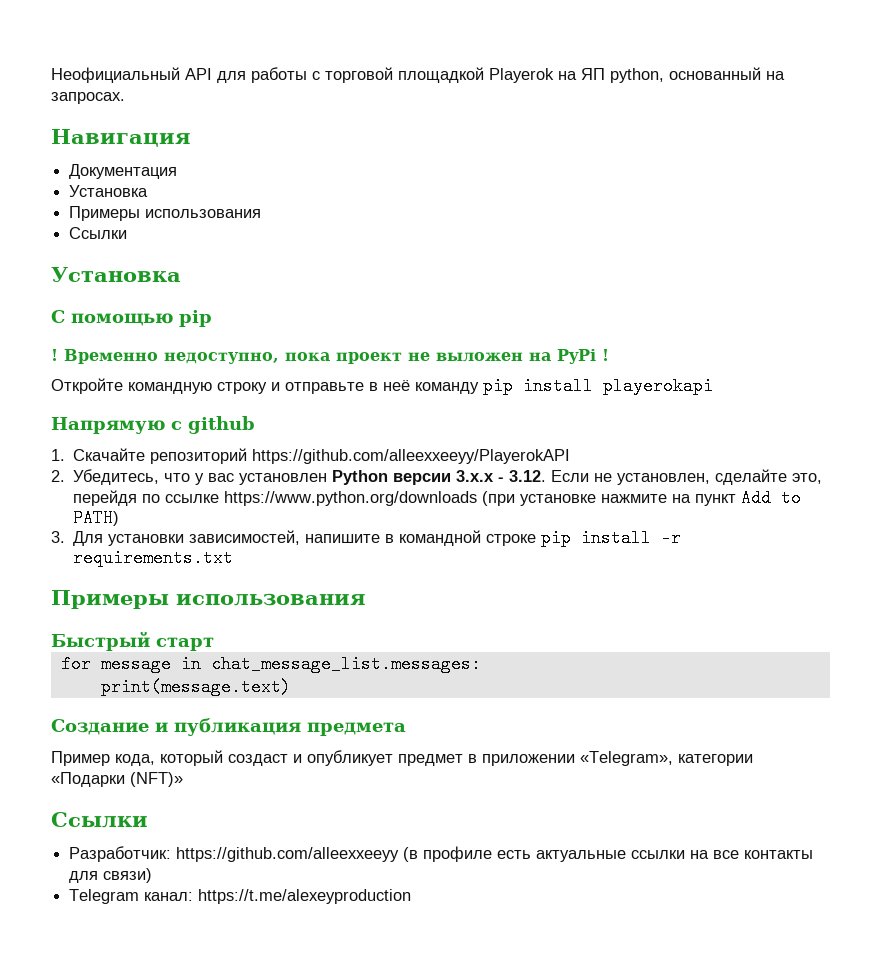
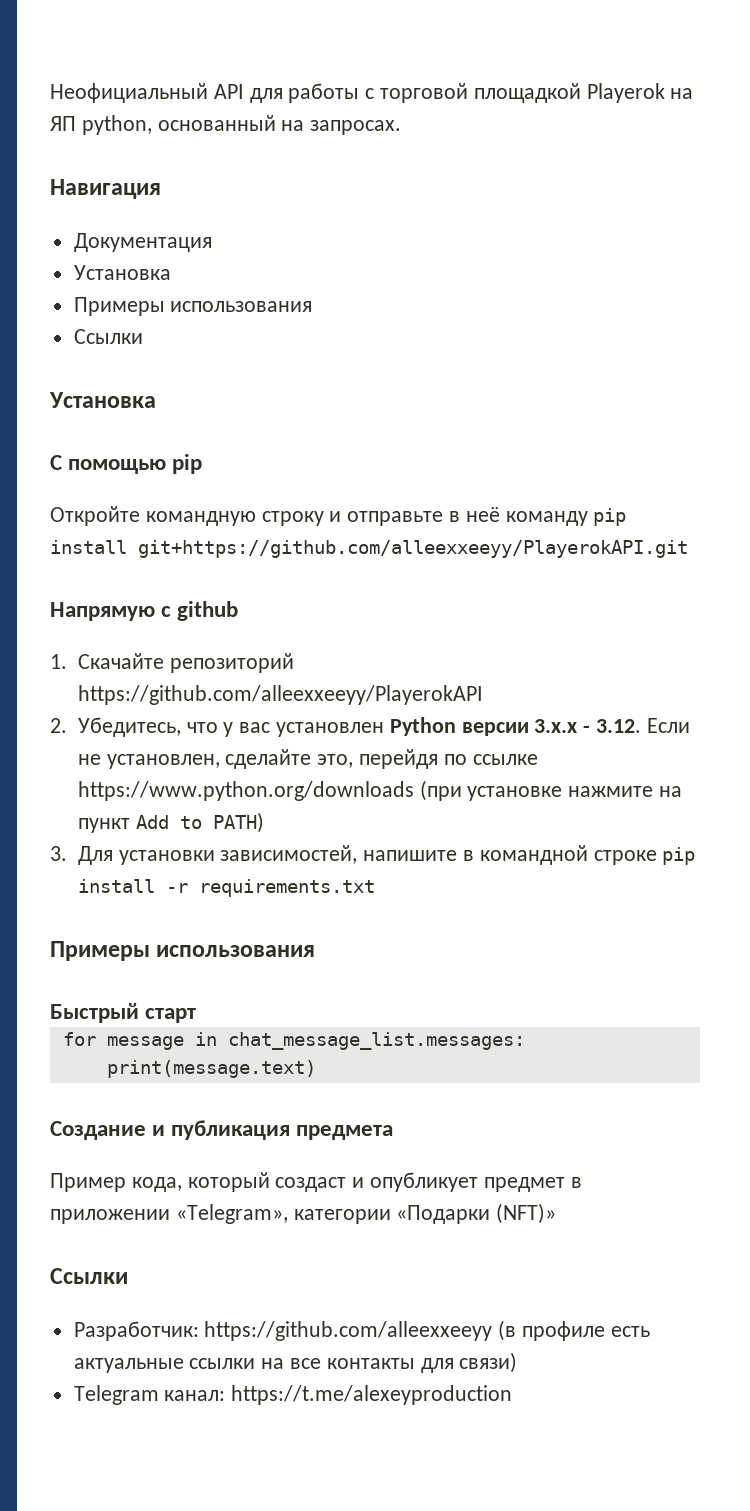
- ! Временно недоступно, пока проект не выложен на PyPi !
- Откройте командную строку и отправьте в неё команду pip install playerokapi
+ Откройте командную строку и отправьте в неё команду pip install git+https://github.com/alleexxeeyy/PlayerokAPI.git

